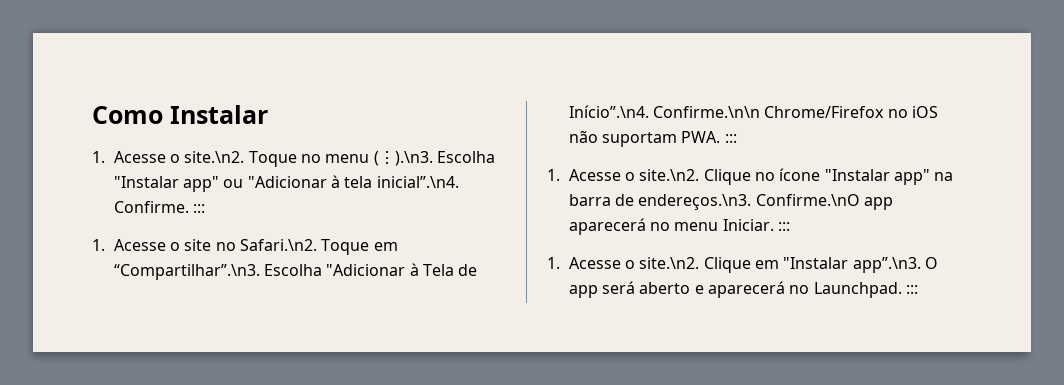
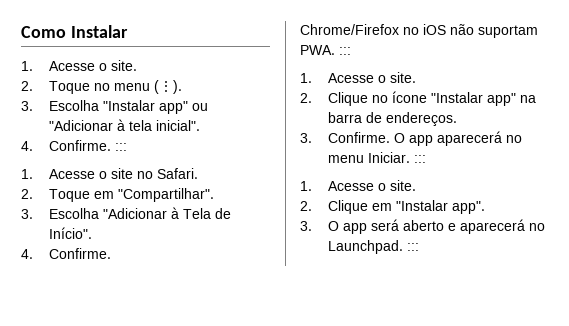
  Como Instalar
- 1. Acesse o site.\n2. Toque no menu (⋮).\n3. Escolha "Instalar app" ou "Adicionar à tela inicial”.\n4. Confirme. :::
+ 1. Acesse o site.
+ 2. Toque no menu (⋮).
+ 3. Escolha "Instalar app" ou "Adicionar à tela inicial".
+ 4. Confirme. :::
- 1. Acesse o site no Safari.\n2. Toque em “Compartilhar”.\n3. Escolha "Adicionar à Tela de Início”.\n4. Confirme.\n\n Chrome/Firefox no iOS não suportam PWA. :::
- 1. Acesse o site.\n2. Clique no ícone "Instalar app" na barra de endereços.\n3. Confirme.\nO app aparecerá no menu Iniciar. :::
- 1. Acesse o site.\n2. Clique em "Instalar app”.\n3. O app será aberto e aparecerá no Launchpad. :::
+ 1. Acesse o site no Safari.
+ 2. Toque em "Compartilhar".
+ 3. Escolha "Adicionar à Tela de Início".
+ 4. Confirme.
+ Chrome/Firefox no iOS não suportam PWA. :::
+ 1. Acesse o site.
+ 2. Clique no ícone "Instalar app" na barra de endereços.
+ 3. Confirme. O app aparecerá no menu Iniciar. :::
+ 1. Acesse o site.
+ 2. Clique em "Instalar app".
+ 3. O app será aberto e aparecerá no Launchpad. :::

